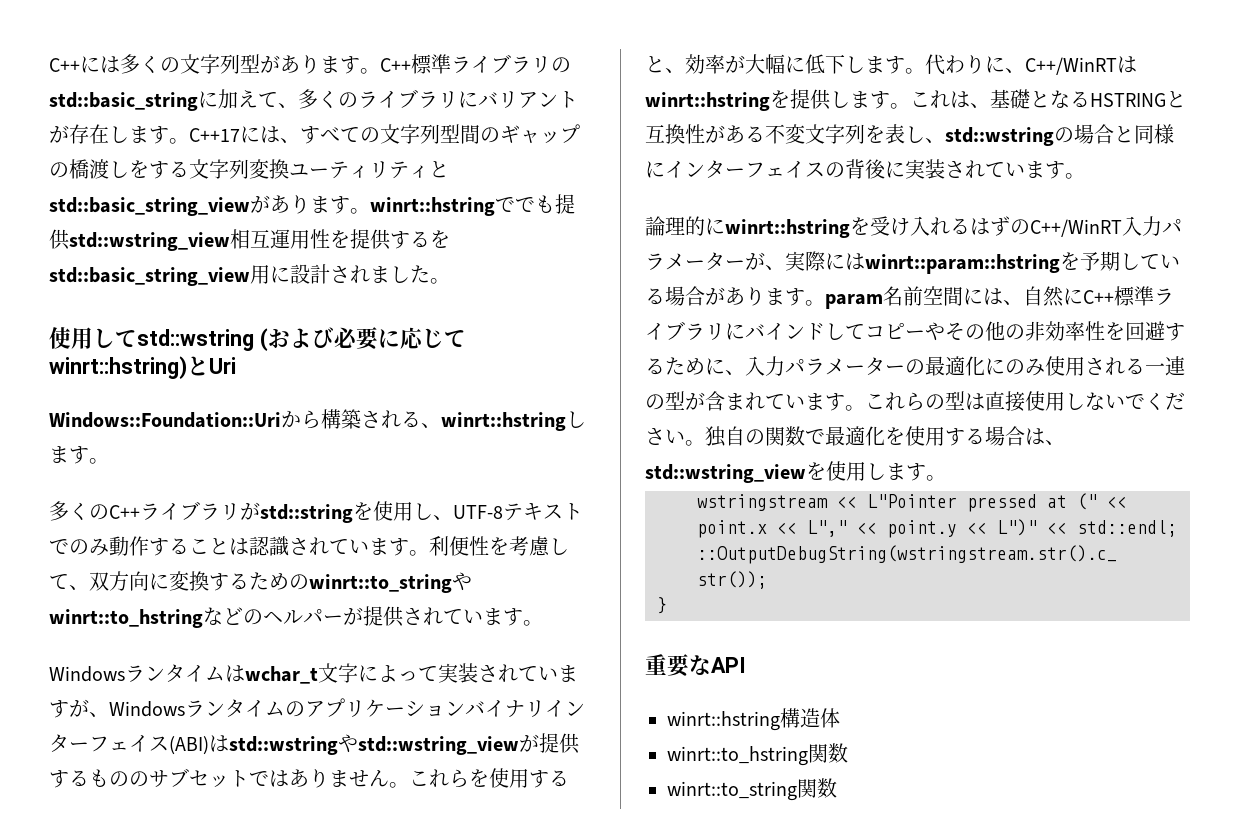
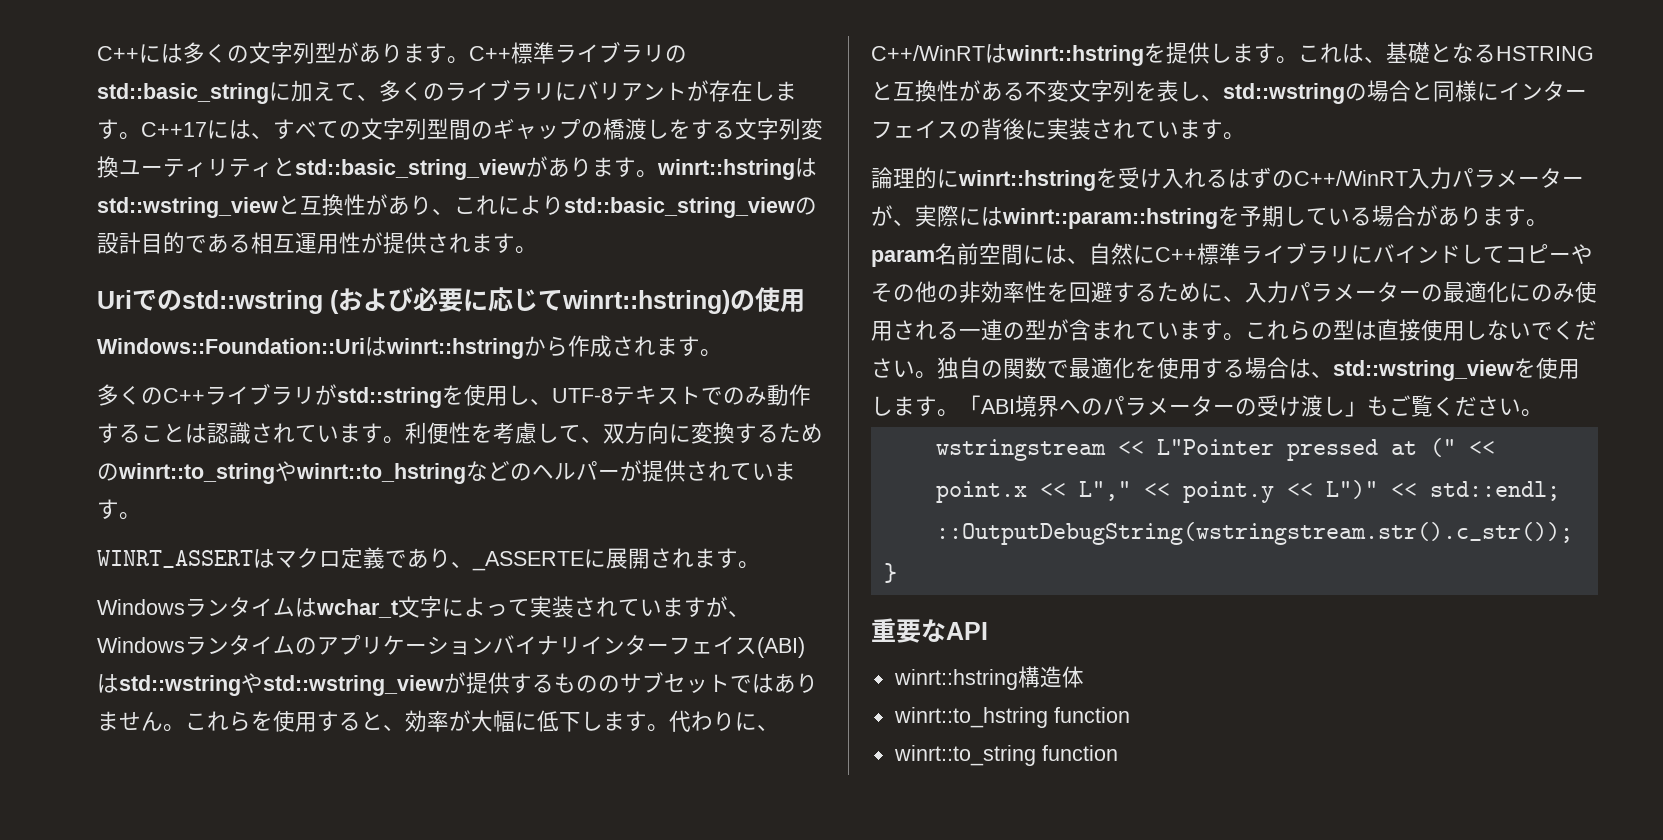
- C++17には、すべての文字列型間のギャップの橋渡しをする文字列変換ユーティリティとstd::basic_string_viewがあります。winrt::hstringででも提供std::wstring_view相互運用性を提供するをstd::basic_string_view用に設計されました。
- 使用してstd::wstring (および必要に応じてwinrt::hstring)とUri
+ C++17には、すべての文字列型間のギャップの橋渡しをする文字列変換ユーティリティとstd::basic_string_viewがあります。winrt::hstringはstd::wstring_viewと互換性があり、これによりstd::basic_string_viewの設計目的である相互運用性が提供されます。
+ Uriでのstd::wstring (および必要に応じてwinrt::hstring)の使用
- Windows::Foundation::Uriから構築される、winrt::hstringします。
+ Windows::Foundation::Uriはwinrt::hstringから作成されます。
+ WINRT_ASSERTはマクロ定義であり、_ASSERTEに展開されます。
+ 「ABI境界へのパラメーターの受け渡し」もご覧ください。
- winrt::to_hstring関数
- winrt::to_string関数
+ winrt::to_hstring function
+ winrt::to_string function

